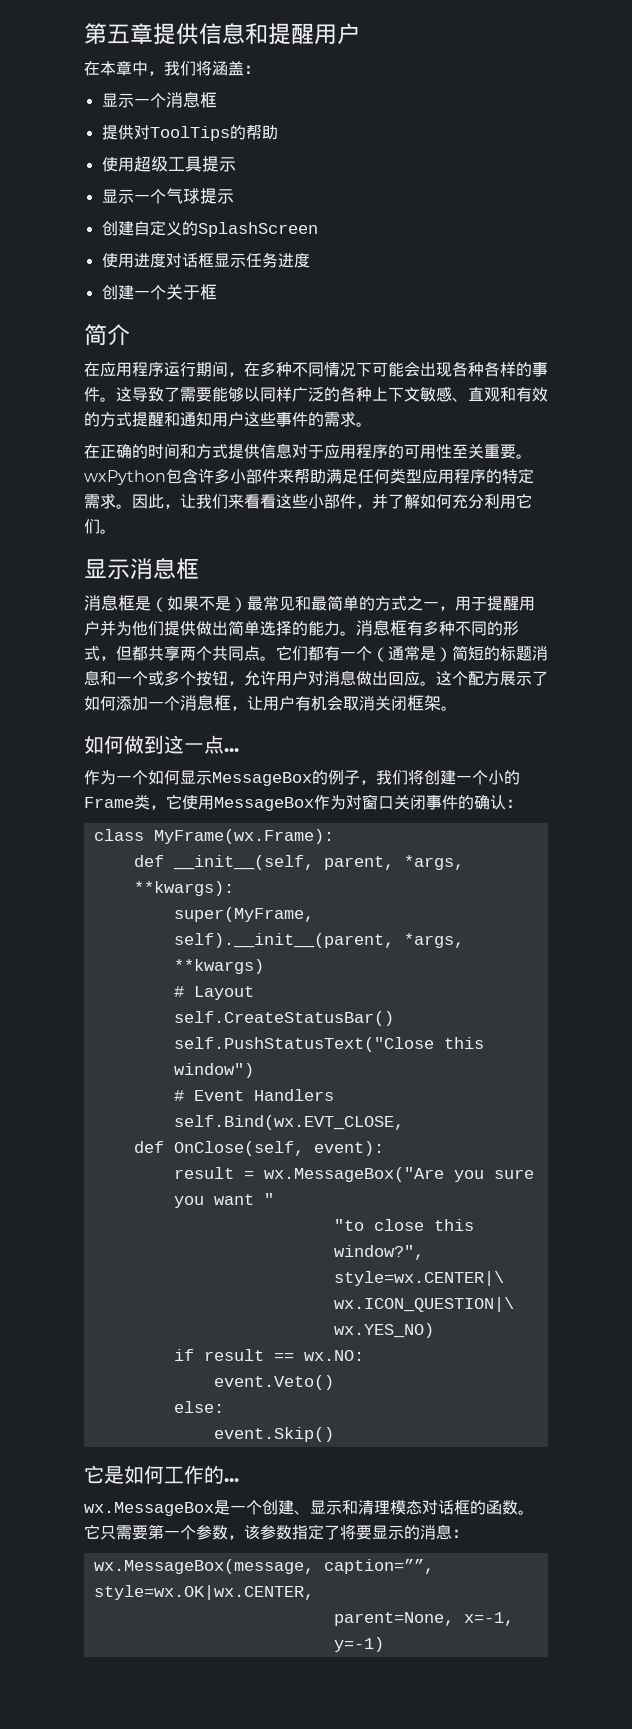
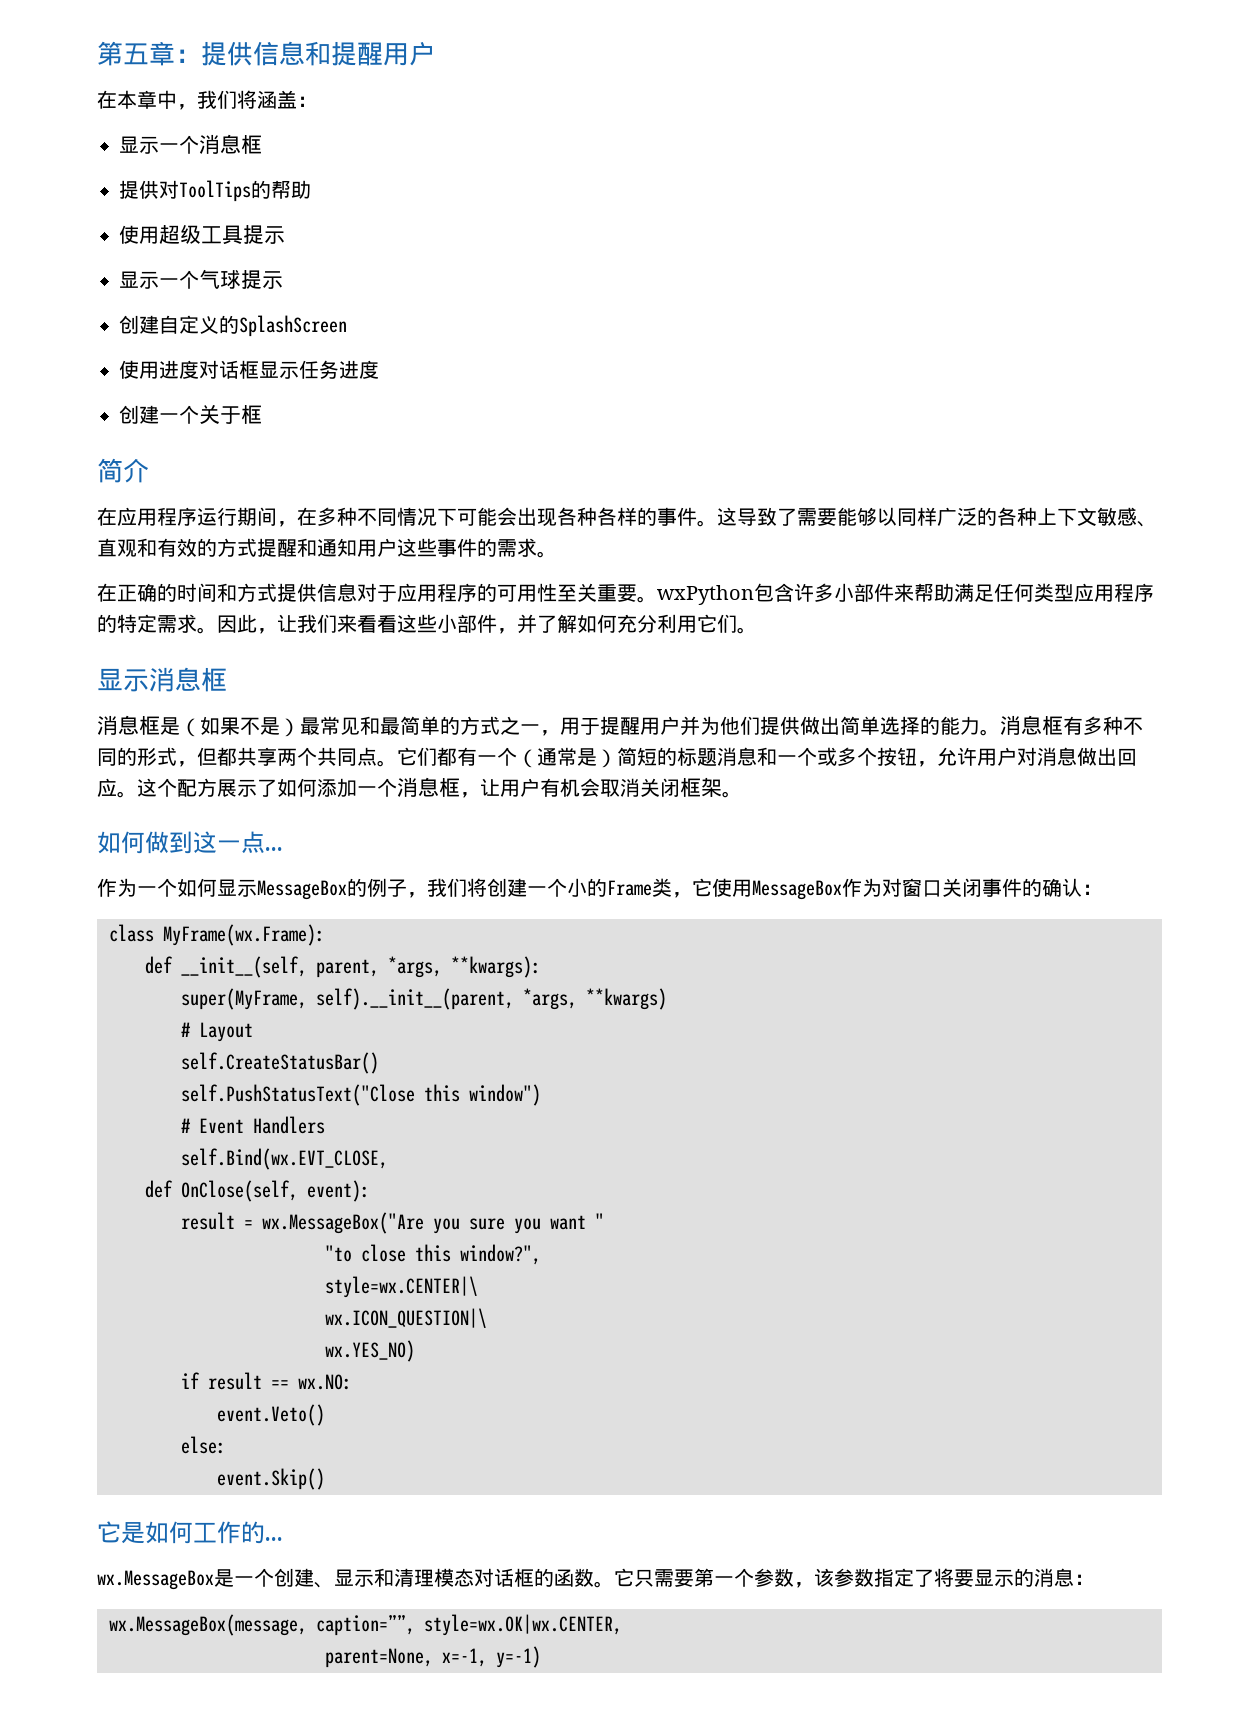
- 第五章提供信息和提醒用户
+ 第五章：提供信息和提醒用户

